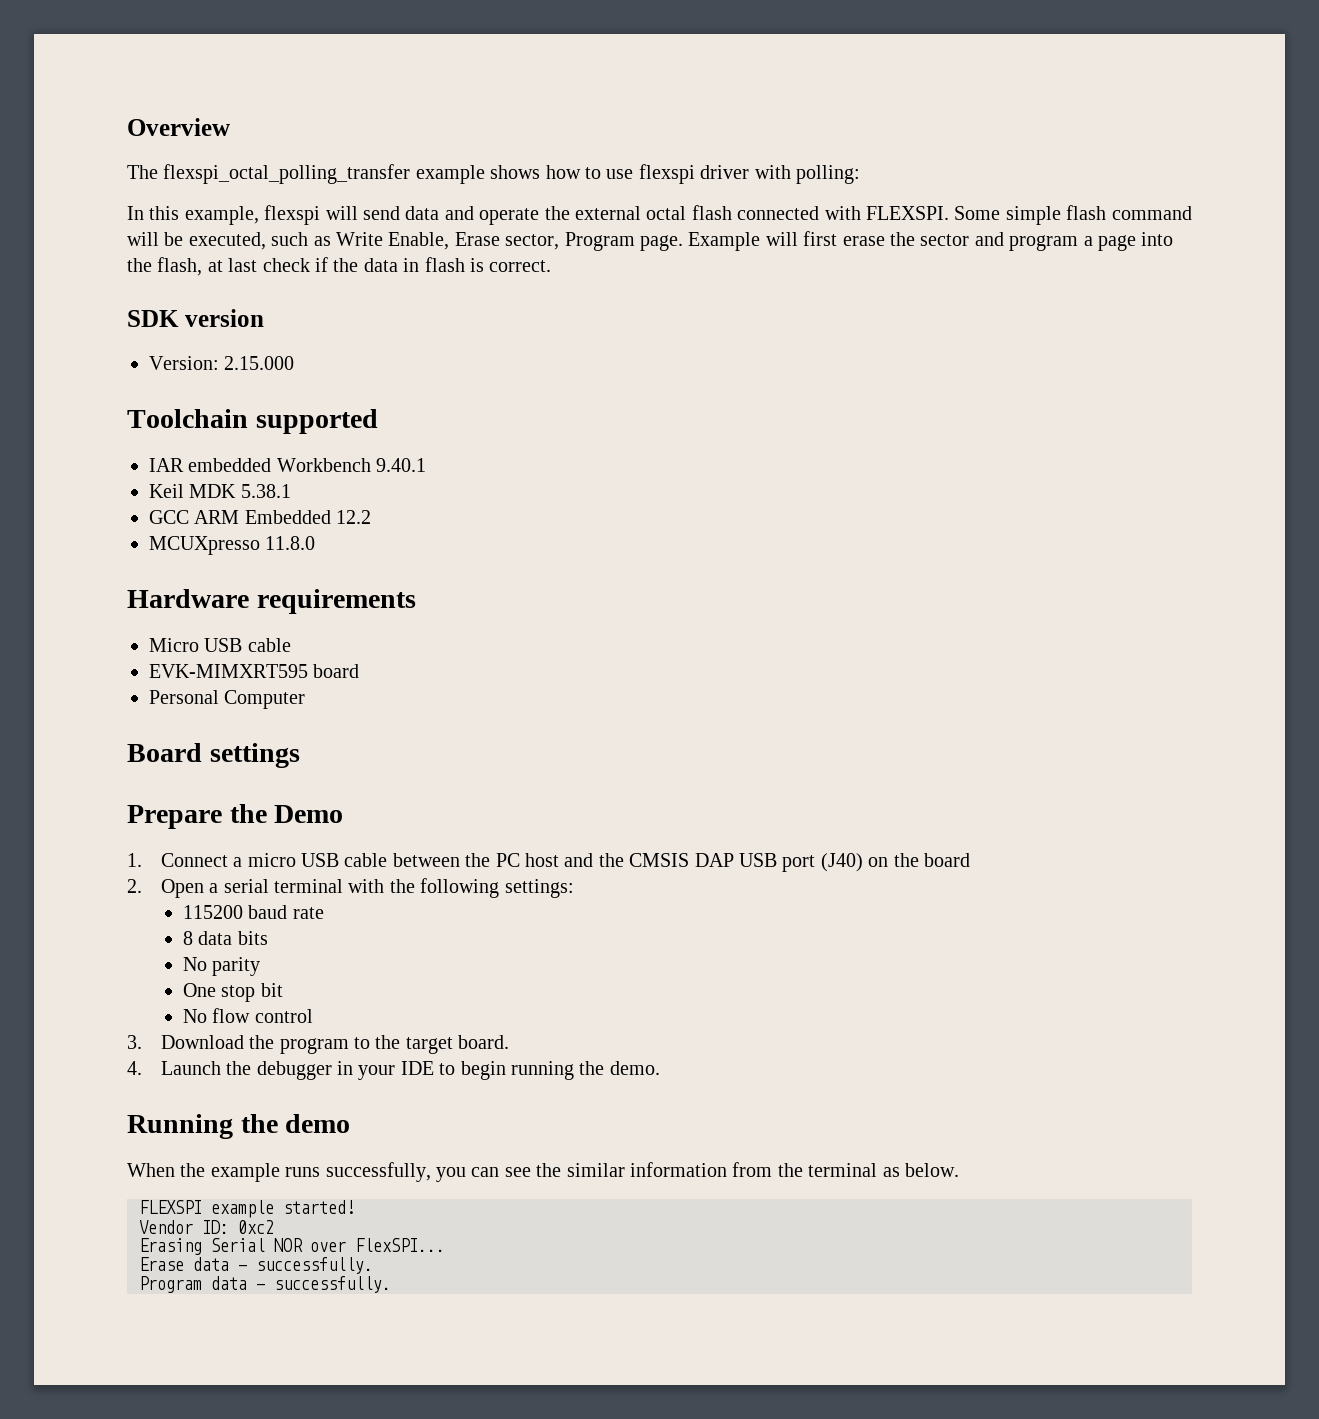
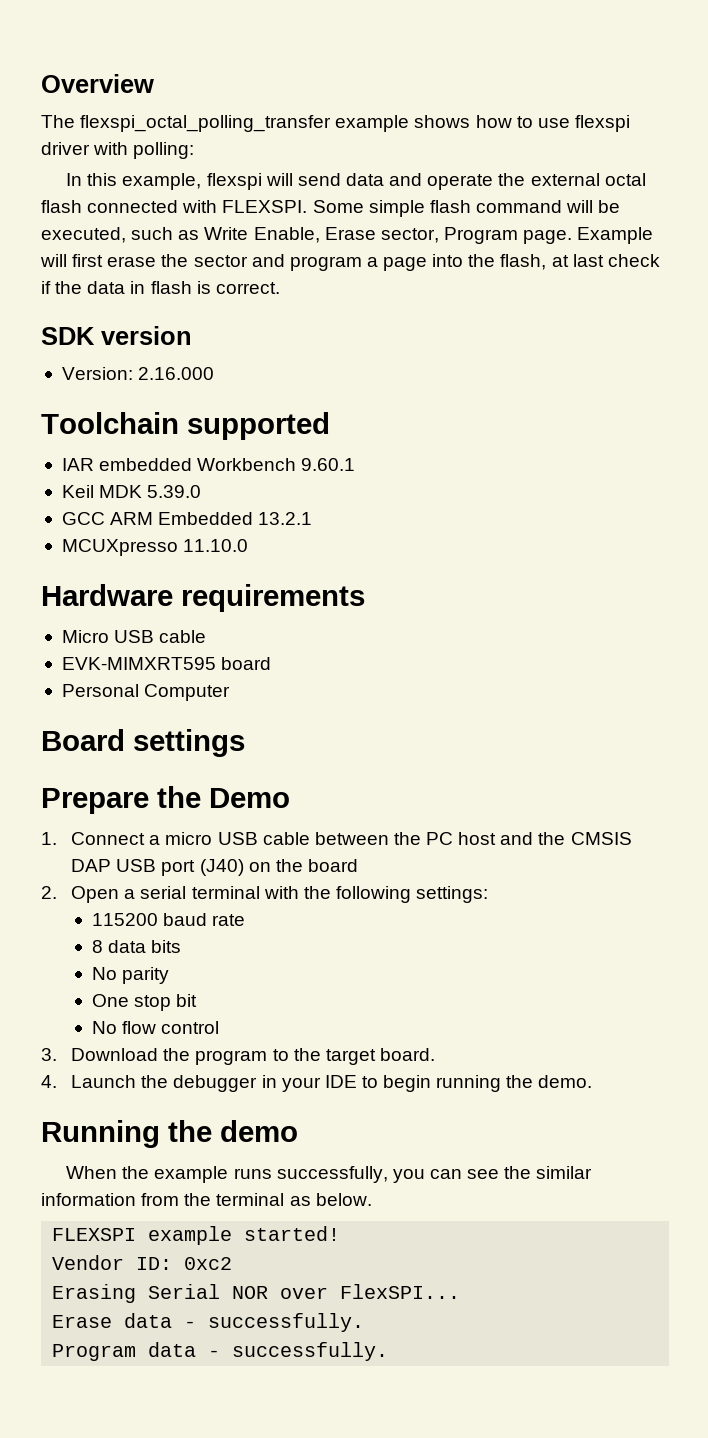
- Version: 2.15.000
+ Version: 2.16.000
- IAR embedded Workbench 9.40.1
+ IAR embedded Workbench 9.60.1
- Keil MDK 5.38.1
+ Keil MDK 5.39.0
- GCC ARM Embedded 12.2
+ GCC ARM Embedded 13.2.1
- MCUXpresso 11.8.0
+ MCUXpresso 11.10.0

